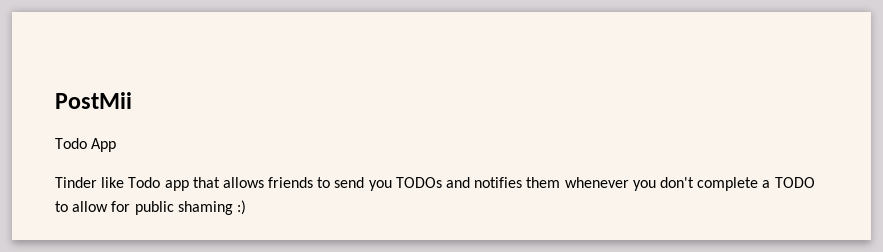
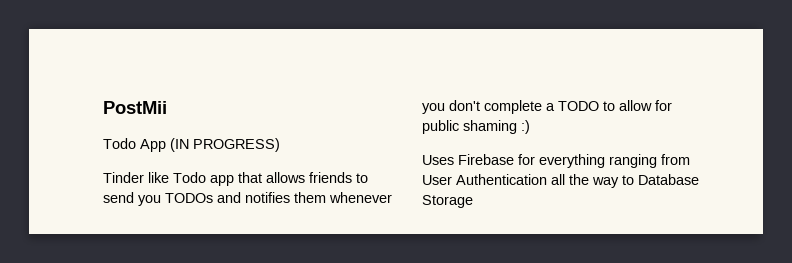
- Todo App
+ Todo App (IN PROGRESS)
+ Uses Firebase for everything ranging from User Authentication all the way to Database Storage

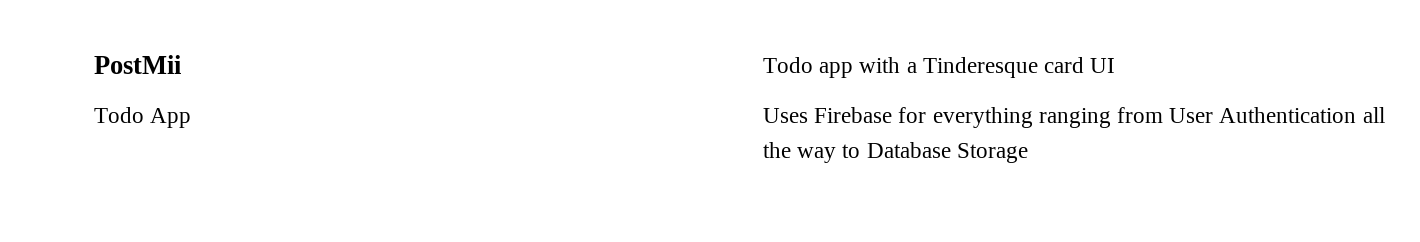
- Todo App (IN PROGRESS)
- Tinder like Todo app that allows friends to send you TODOs and notifies them whenever you don't complete a TODO to allow for public shaming :)
+ Todo App
+ Todo app with a Tinderesque card UI

